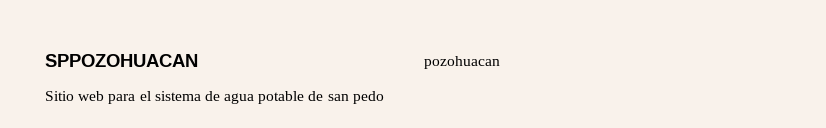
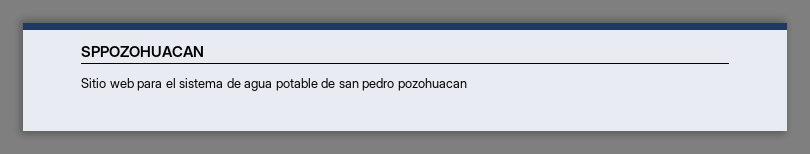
- Sitio web para el sistema de agua potable de san pedo pozohuacan
+ Sitio web para el sistema de agua potable de san pedro pozohuacan

